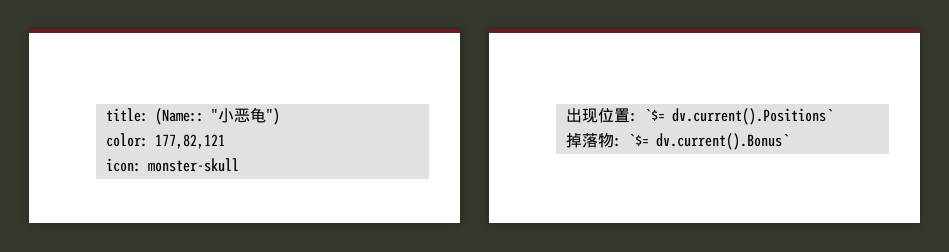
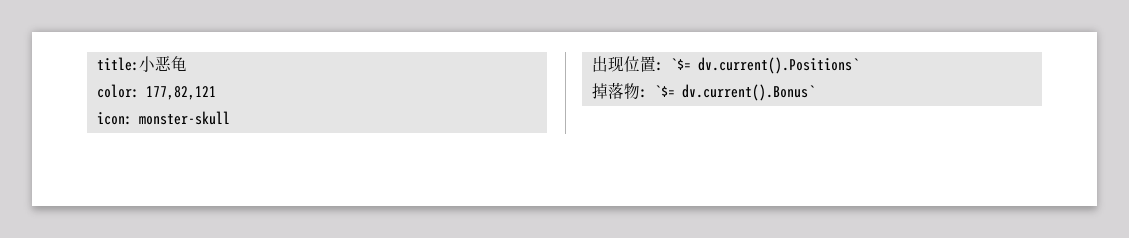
- title: (Name:: "小恶龟")
+ title:小恶龟

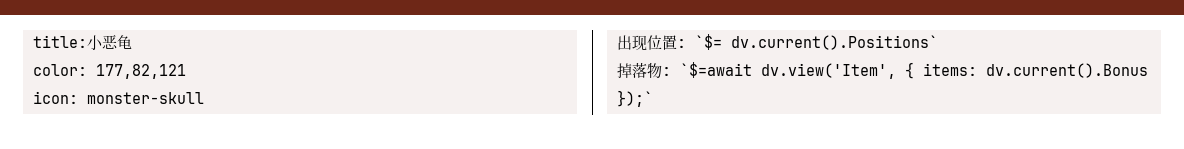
- 掉落物: `$= dv.current().Bonus`
+ 掉落物: `$=await dv.view('Item', { items: dv.current().Bonus });`

